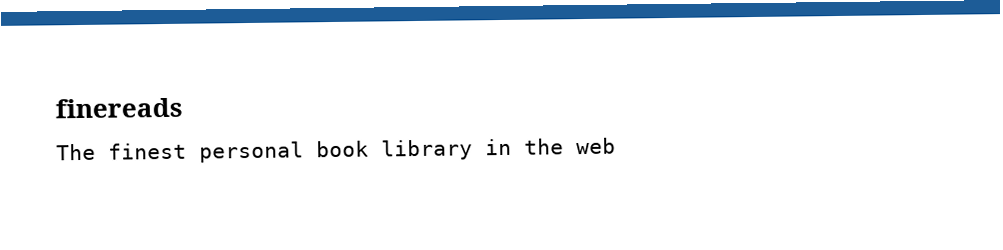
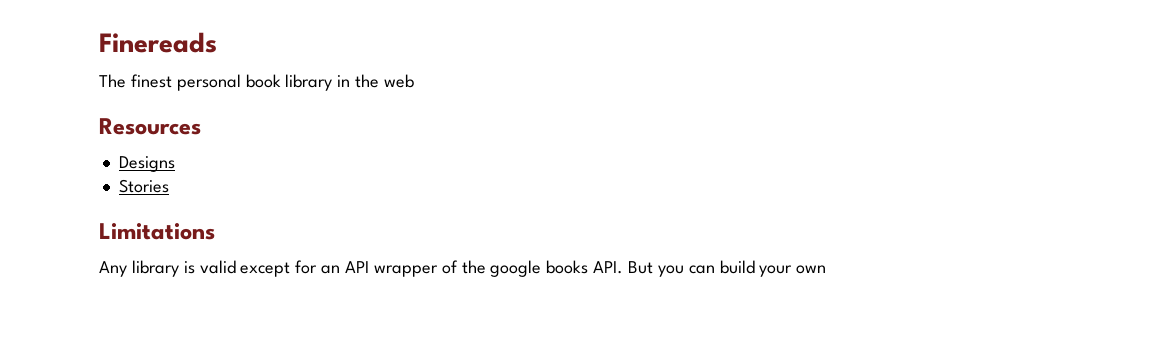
- finereads
+ Finereads
+ Resources
+ Designs
+ Stories
+ Limitations
+ Any library is valid except for an API wrapper of the google books API. But you can build your own

